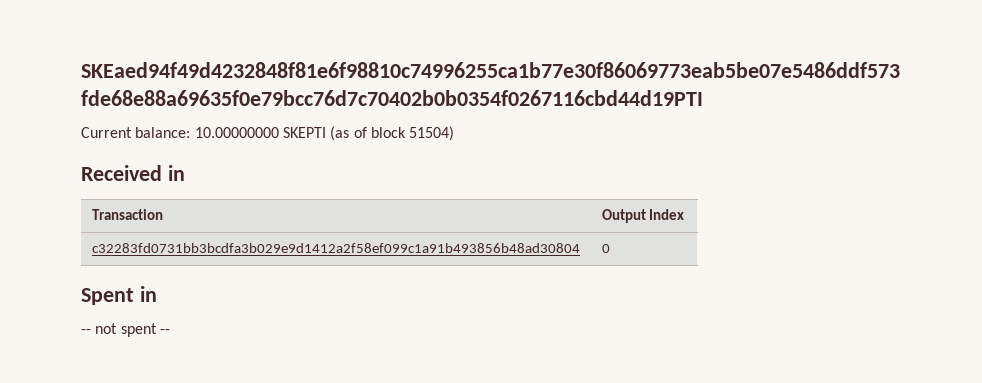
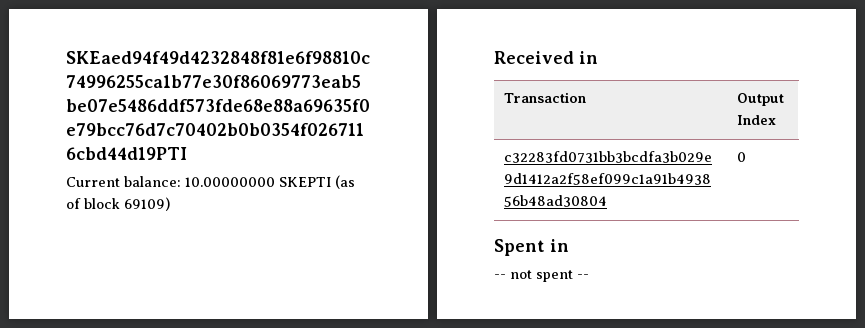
- Current balance: 10.00000000 SKEPTI (as of block 51504)
+ Current balance: 10.00000000 SKEPTI (as of block 69109)

